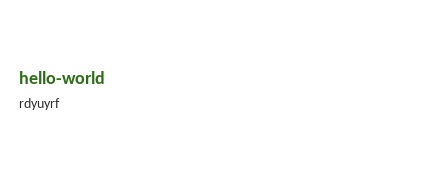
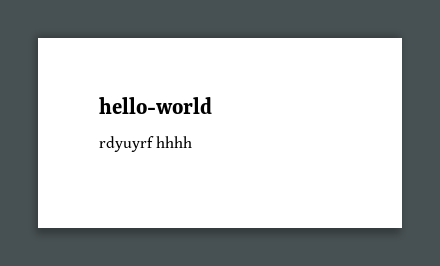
- rdyuyrf
+ rdyuyrf hhhh

